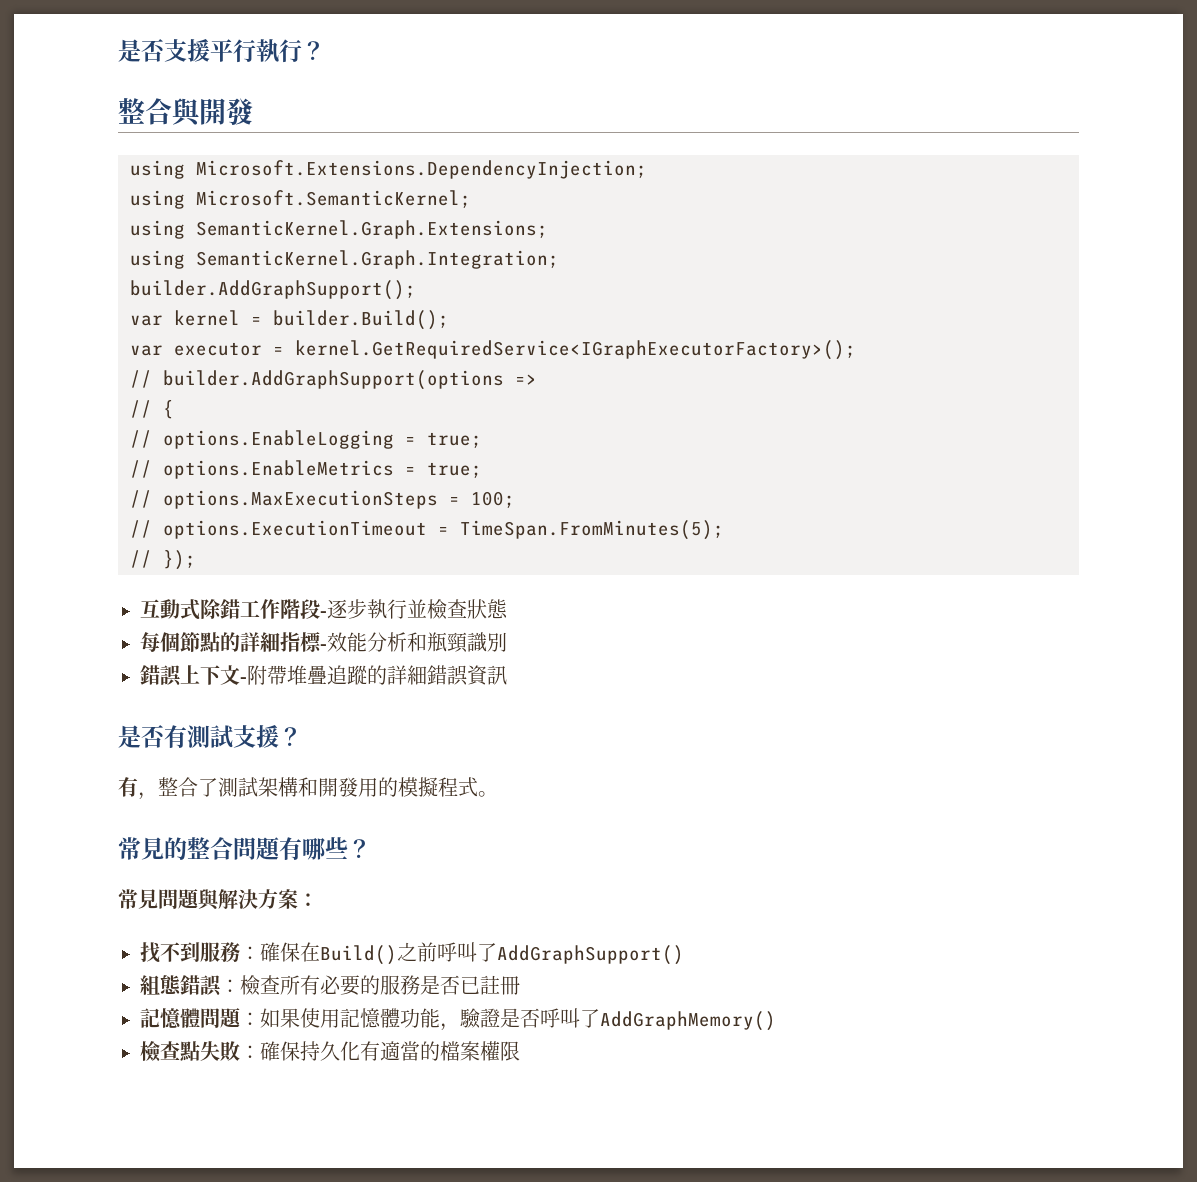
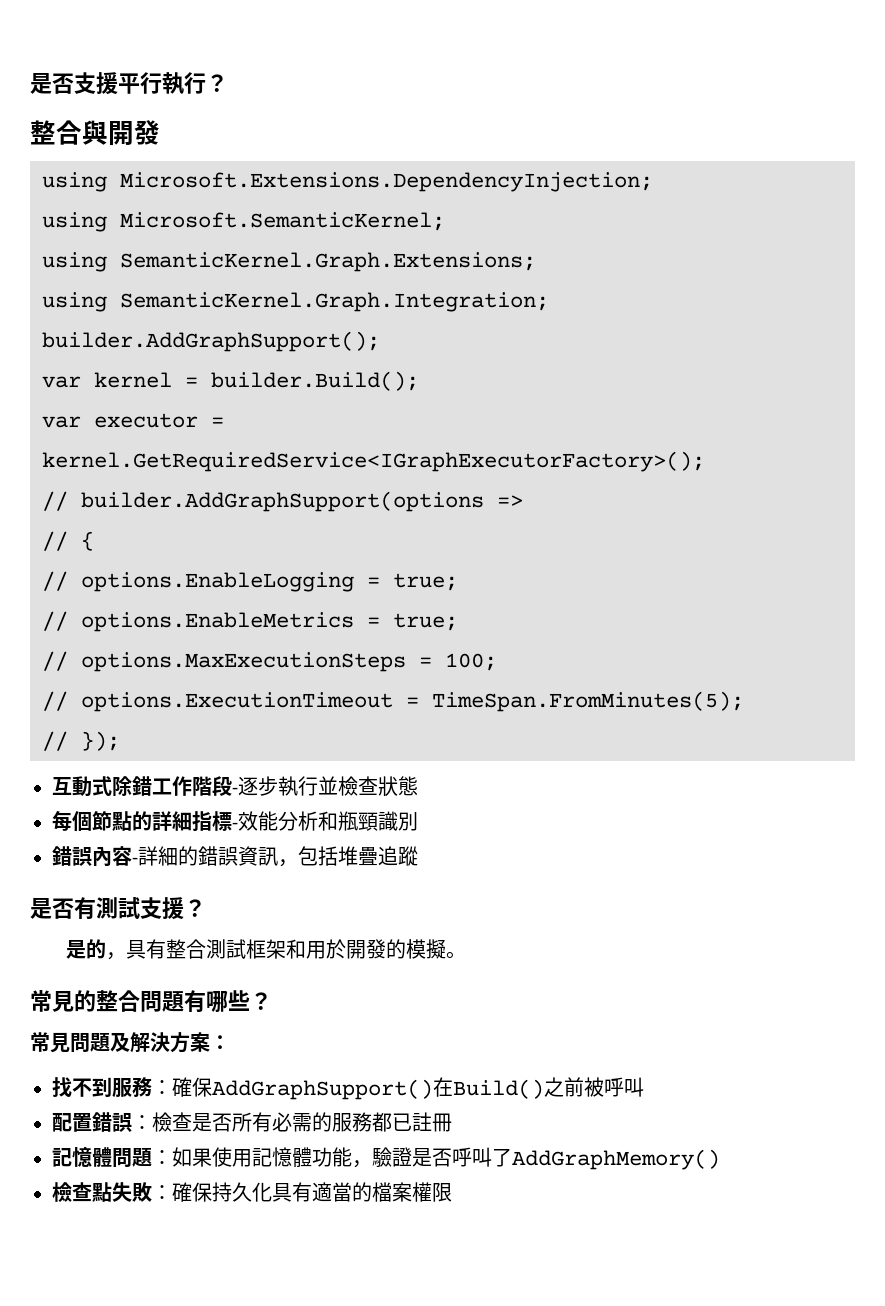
- 錯誤上下文-附帶堆疊追蹤的詳細錯誤資訊
+ 錯誤內容-詳細的錯誤資訊，包括堆疊追蹤
- 有，整合了測試架構和開發用的模擬程式。
+ 是的，具有整合測試框架和用於開發的模擬。
- 常見問題與解決方案：
+ 常見問題及解決方案：
- 找不到服務：確保在Build()之前呼叫了AddGraphSupport()
- 組態錯誤：檢查所有必要的服務是否已註冊
+ 找不到服務：確保AddGraphSupport()在Build()之前被呼叫
+ 配置錯誤：檢查是否所有必需的服務都已註冊
- 檢查點失敗：確保持久化有適當的檔案權限
+ 檢查點失敗：確保持久化具有適當的檔案權限

